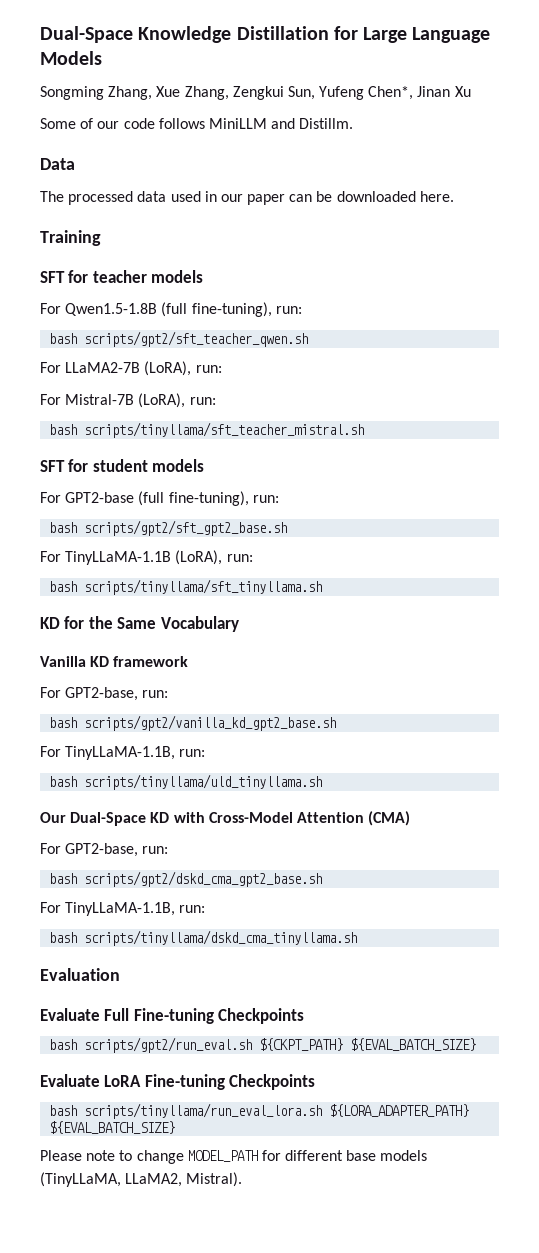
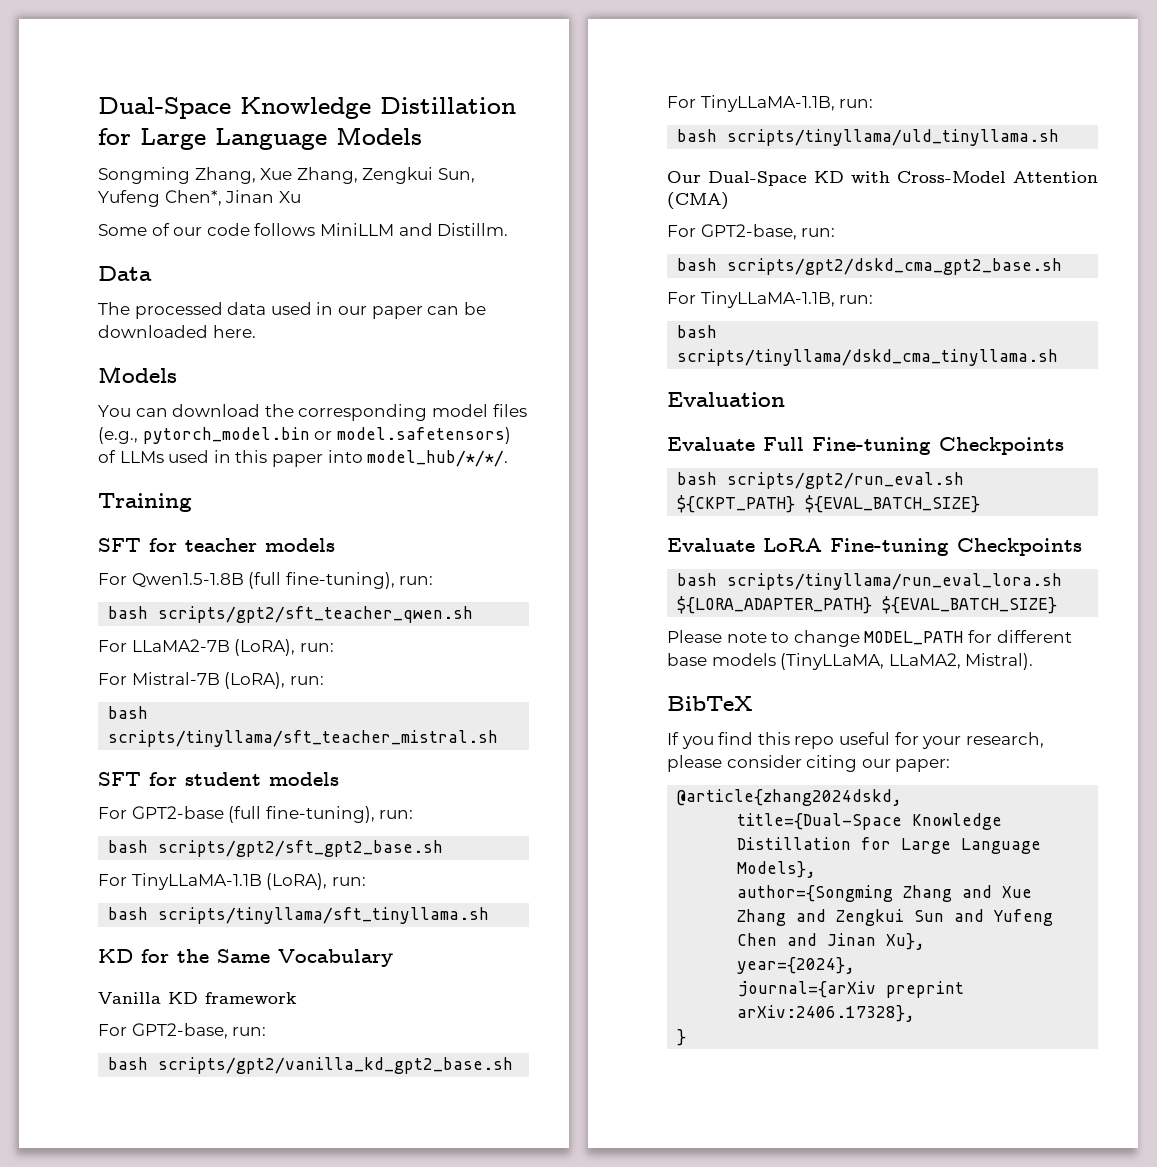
  The processed data used in our paper can be downloaded here.
+ Models
+ You can download the corresponding model files (e.g., pytorch_model.bin or model.safetensors) of LLMs used in this paper into model_hub/*/*/.
+ BibTeX
+ If you find this repo useful for your research, please consider citing our paper:
+ @article{zhang2024dskd,
+ title={Dual-Space Knowledge Distillation for Large Language Models},
+ author={Songming Zhang and Xue Zhang and Zengkui Sun and Yufeng Chen and Jinan Xu},
+ year={2024},
+ journal={arXiv preprint arXiv:2406.17328},
+ }

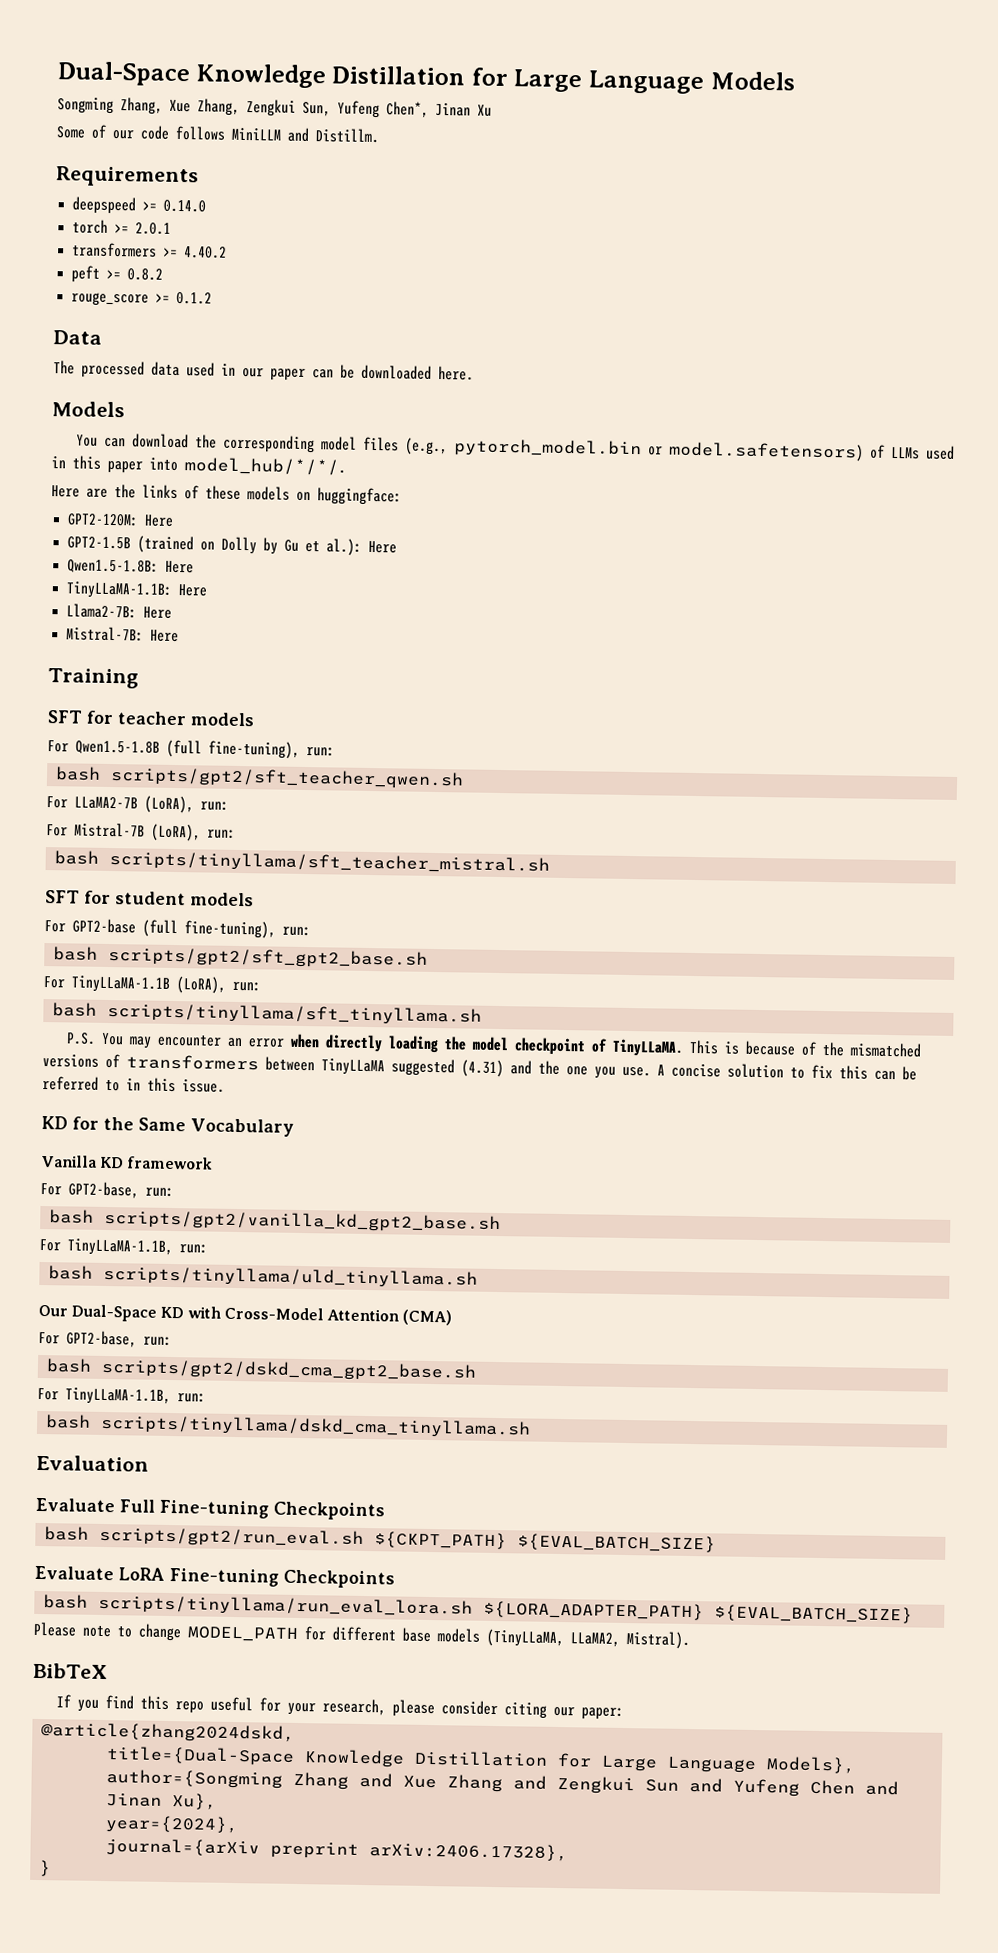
+ Requirements
+ deepspeed >= 0.14.0
+ torch >= 2.0.1
+ transformers >= 4.40.2
+ peft >= 0.8.2
+ rouge_score >= 0.1.2
+ Here are the links of these models on huggingface:
+ GPT2-120M: Here
+ GPT2-1.5B (trained on Dolly by Gu et al.): Here
+ Qwen1.5-1.8B: Here
+ TinyLLaMA-1.1B: Here
+ Llama2-7B: Here
+ Mistral-7B: Here
+ P.S. You may encounter an error when directly loading the model checkpoint of TinyLLaMA. This is because of the mismatched versions of transformers between TinyLLaMA suggested (4.31) and the one you use. A concise solution to fix this can be referred to in this issue.

